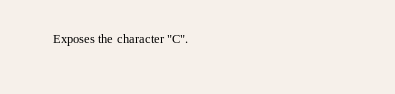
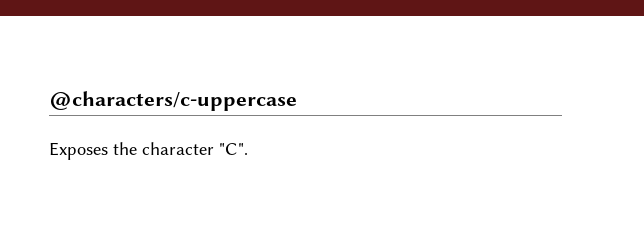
+ @characters/c-uppercase

